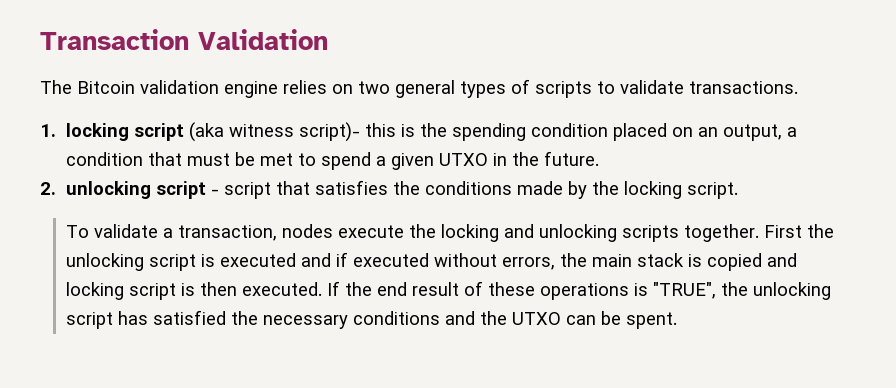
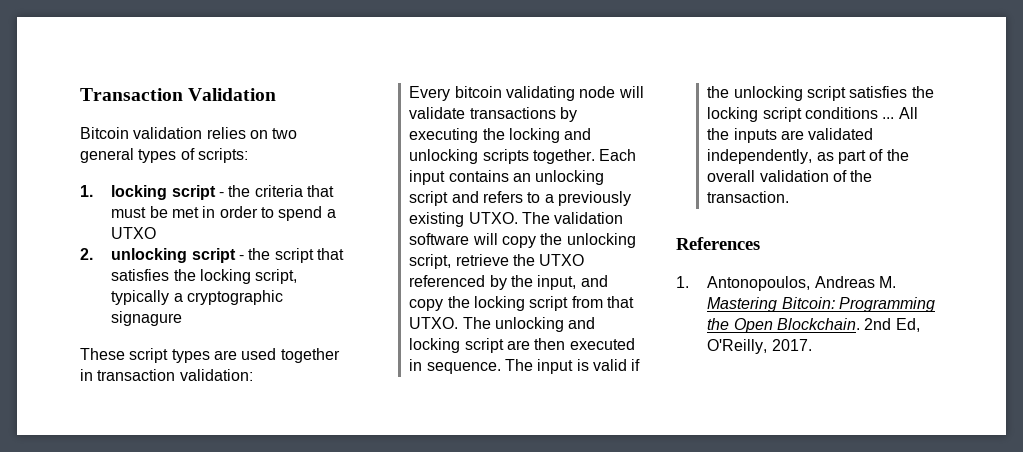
- The Bitcoin validation engine relies on two general types of scripts to validate transactions.
+ Bitcoin validation relies on two general types of scripts:
- 1. locking script (aka witness script)- this is the spending condition placed on an output, a condition that must be met to spend a given UTXO in the future.
+ 1. locking script - the criteria that must be met in order to spend a UTXO
- 2. unlocking script - script that satisfies the conditions made by the locking script.
- To validate a transaction, nodes execute the locking and unlocking scripts together.
+ 2. unlocking script - the script that satisfies the locking script, typically a cryptographic signagure
+ These script types are used together in transaction validation:
+ Every bitcoin validating node will validate transactions by executing the locking and unlocking scripts together.
- First the unlocking script is executed and if executed without errors, the main stack is copied and locking script is then executed. If the end result of these operations is "TRUE", the unlocking script has satisfied the necessary conditions and the UTXO can be spent.
+ Each input contains an unlocking script and refers to a previously existing UTXO. The validation software will copy the unlocking script, retrieve the UTXO referenced by the input, and copy the locking script from that UTXO. The unlocking and locking script are then executed in sequence. The input is valid if the unlocking script satisfies the locking script conditions ... All the inputs are validated independently, as part of the overall validation of the transaction.
+ References
+ 1. Antonopoulos, Andreas M. Mastering Bitcoin: Programming the Open Blockchain. 2nd Ed, O'Reilly, 2017.

